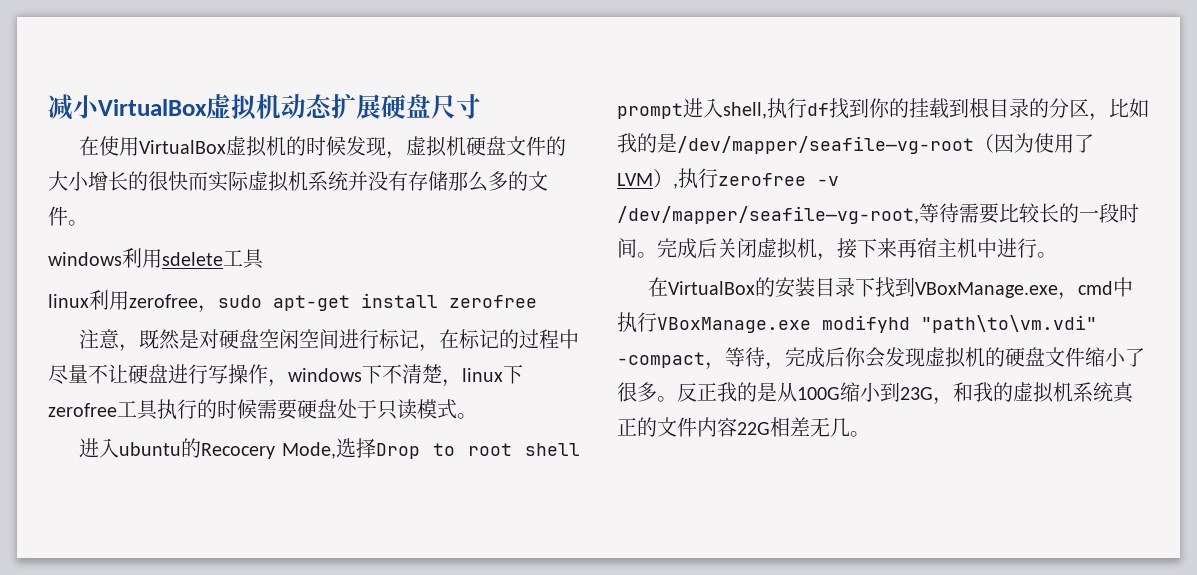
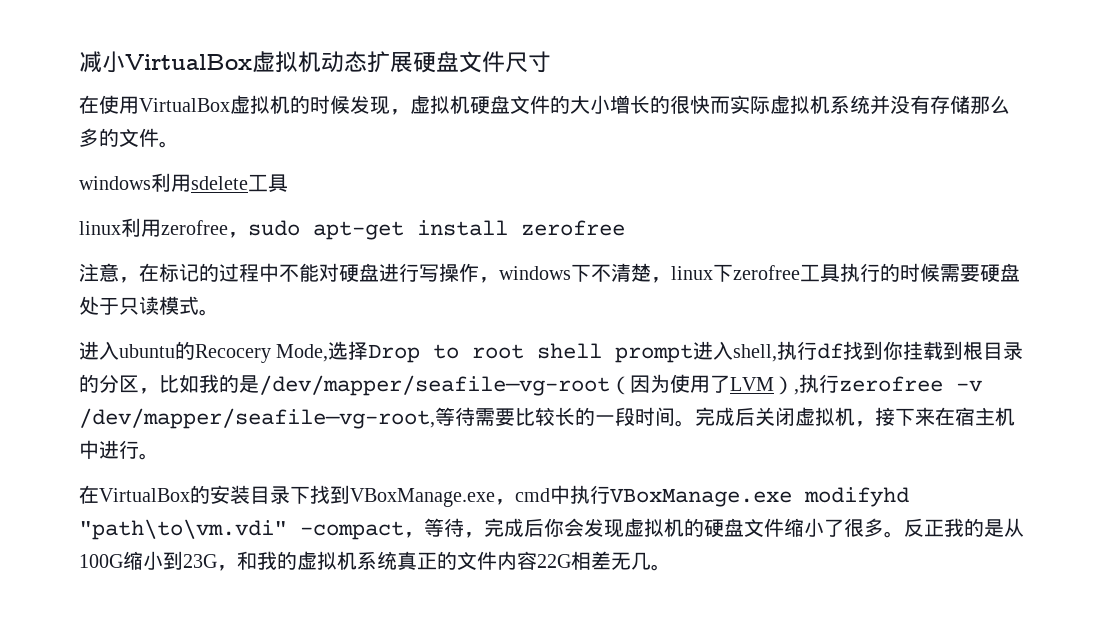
- 减小VirtualBox虚拟机动态扩展硬盘尺寸
+ 减小VirtualBox虚拟机动态扩展硬盘文件尺寸
- 注意，既然是对硬盘空闲空间进行标记，在标记的过程中尽量不让硬盘进行写操作，windows下不清楚，linux下zerofree工具执行的时候需要硬盘处于只读模式。
+ 注意，在标记的过程中不能对硬盘进行写操作，windows下不清楚，linux下zerofree工具执行的时候需要硬盘处于只读模式。
- 进入ubuntu的Recocery Mode,选择Drop to root shell prompt进入shell,执行df找到你的挂载到根目录的分区，比如我的是/dev/mapper/seafile—vg-root（因为使用了LVM）,执行zerofree -v /dev/mapper/seafile—vg-root,等待需要比较长的一段时间。
+ 进入ubuntu的Recocery Mode,选择Drop to root shell prompt进入shell,执行df找到你挂载到根目录的分区，比如我的是/dev/mapper/seafile—vg-root（因为使用了LVM）,执行zerofree -v /dev/mapper/seafile—vg-root,等待需要比较长的一段时间。
- 完成后关闭虚拟机，接下来再宿主机中进行。
+ 完成后关闭虚拟机，接下来在宿主机中进行。

